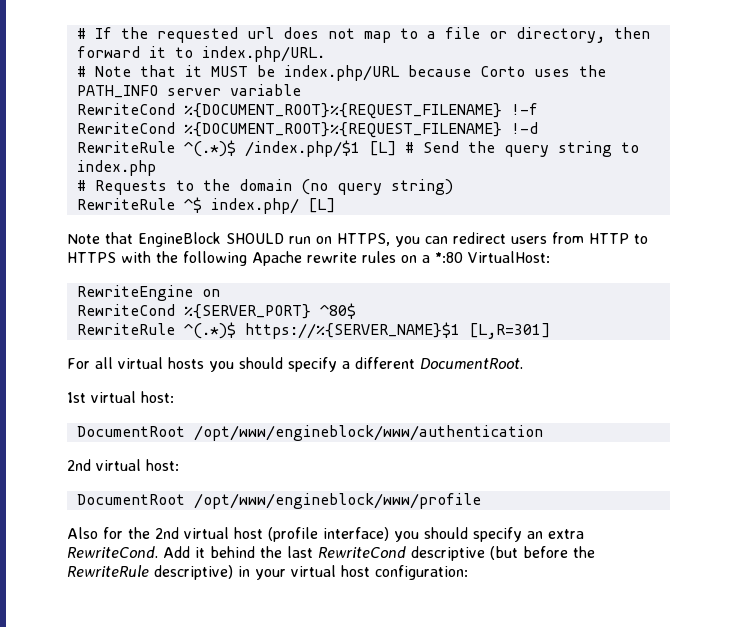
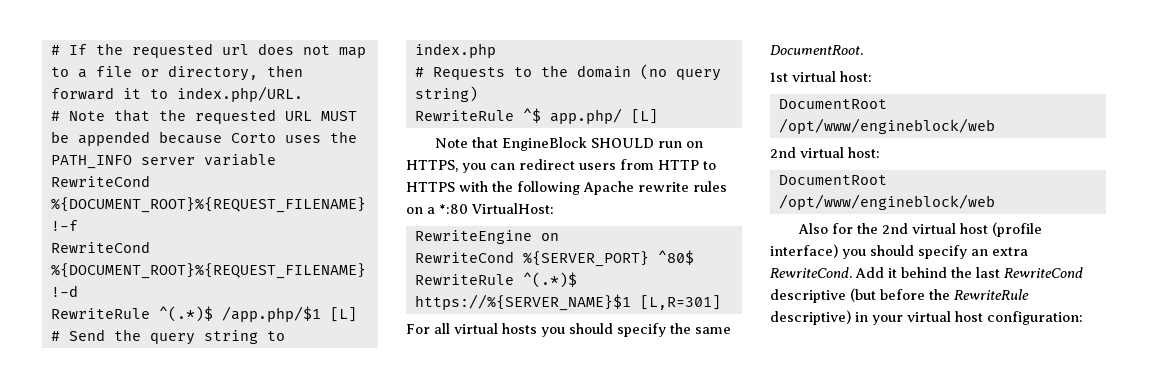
- # Note that it MUST be index.php/URL because Corto uses the PATH_INFO server variable
+ # Note that the requested URL MUST be appended because Corto uses the PATH_INFO server variable
- RewriteRule ^(.*)$ /index.php/$1 [L] # Send the query string to index.php
+ RewriteRule ^(.*)$ /app.php/$1 [L] # Send the query string to index.php
- RewriteRule ^$ index.php/ [L]
+ RewriteRule ^$ app.php/ [L]
- For all virtual hosts you should specify a different DocumentRoot.
+ For all virtual hosts you should specify the same DocumentRoot.
  1st virtual host:
- DocumentRoot /opt/www/engineblock/www/authentication
+ DocumentRoot /opt/www/engineblock/web
  2nd virtual host:
- DocumentRoot /opt/www/engineblock/www/profile
+ DocumentRoot /opt/www/engineblock/web

